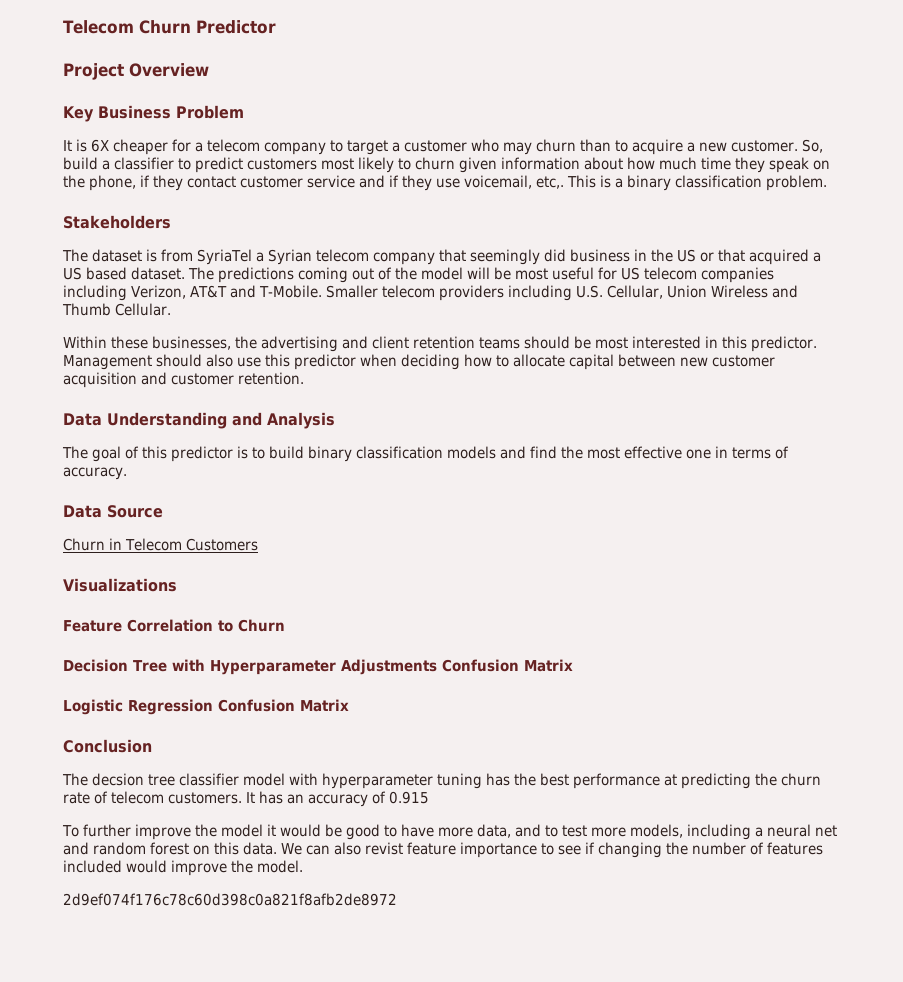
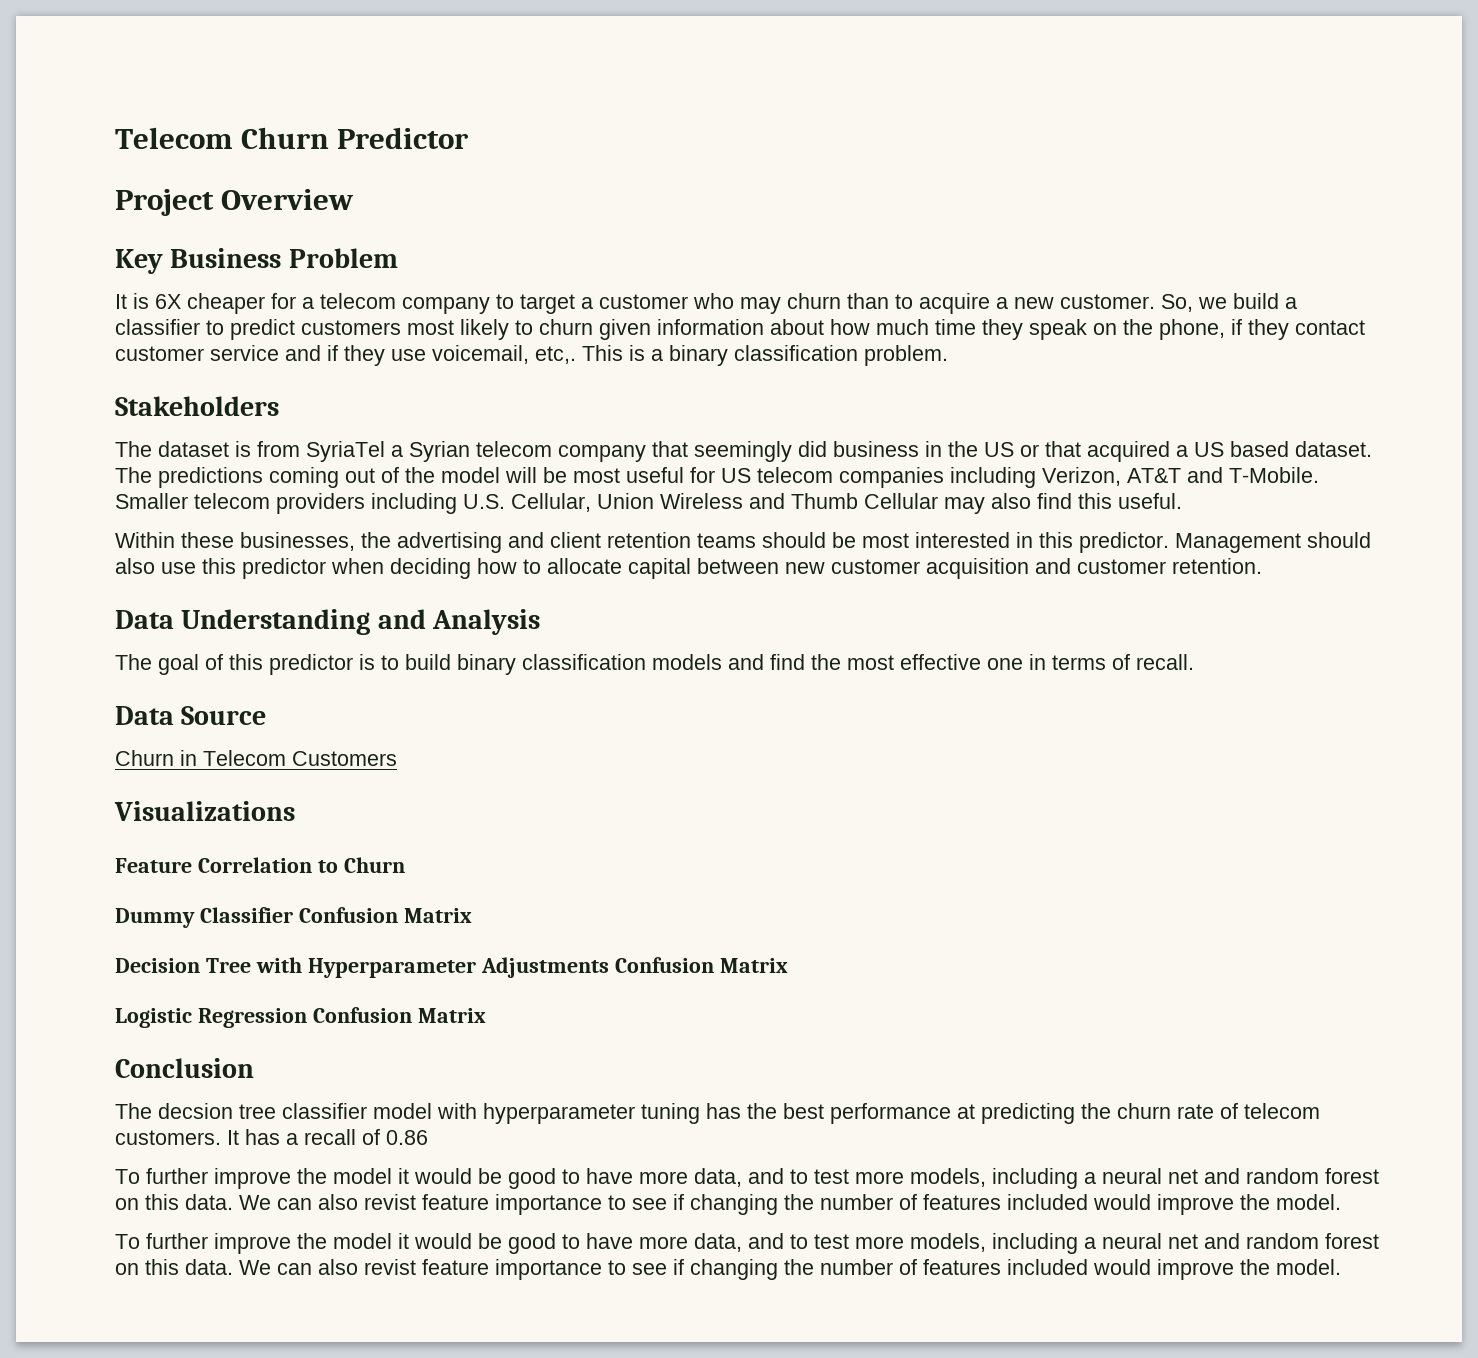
- So, build a classifier to predict customers most likely to churn given information about how much time they speak on the phone, if they contact customer service and if they use voicemail, etc,.
+ So, we build a classifier to predict customers most likely to churn given information about how much time they speak on the phone, if they contact customer service and if they use voicemail, etc,.
- Smaller telecom providers including U.S. Cellular, Union Wireless and Thumb Cellular.
+ Smaller telecom providers including U.S. Cellular, Union Wireless and Thumb Cellular may also find this useful.
- The goal of this predictor is to build binary classification models and find the most effective one in terms of accuracy.
+ The goal of this predictor is to build binary classification models and find the most effective one in terms of recall.
+ Dummy Classifier Confusion Matrix
- It has an accuracy of 0.915
+ It has a recall of 0.86
  To further improve the model it would be good to have more data, and to test more models, including a neural net and random forest on this data. We can also revist feature importance to see if changing the number of features included would improve the model.
- 2d9ef074f176c78c60d398c0a821f8afb2de8972
+ To further improve the model it would be good to have more data, and to test more models, including a neural net and random forest on this data. We can also revist feature importance to see if changing the number of features included would improve the model.

